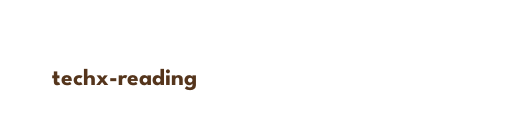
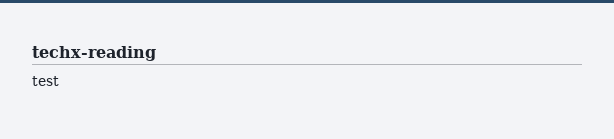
+ test

